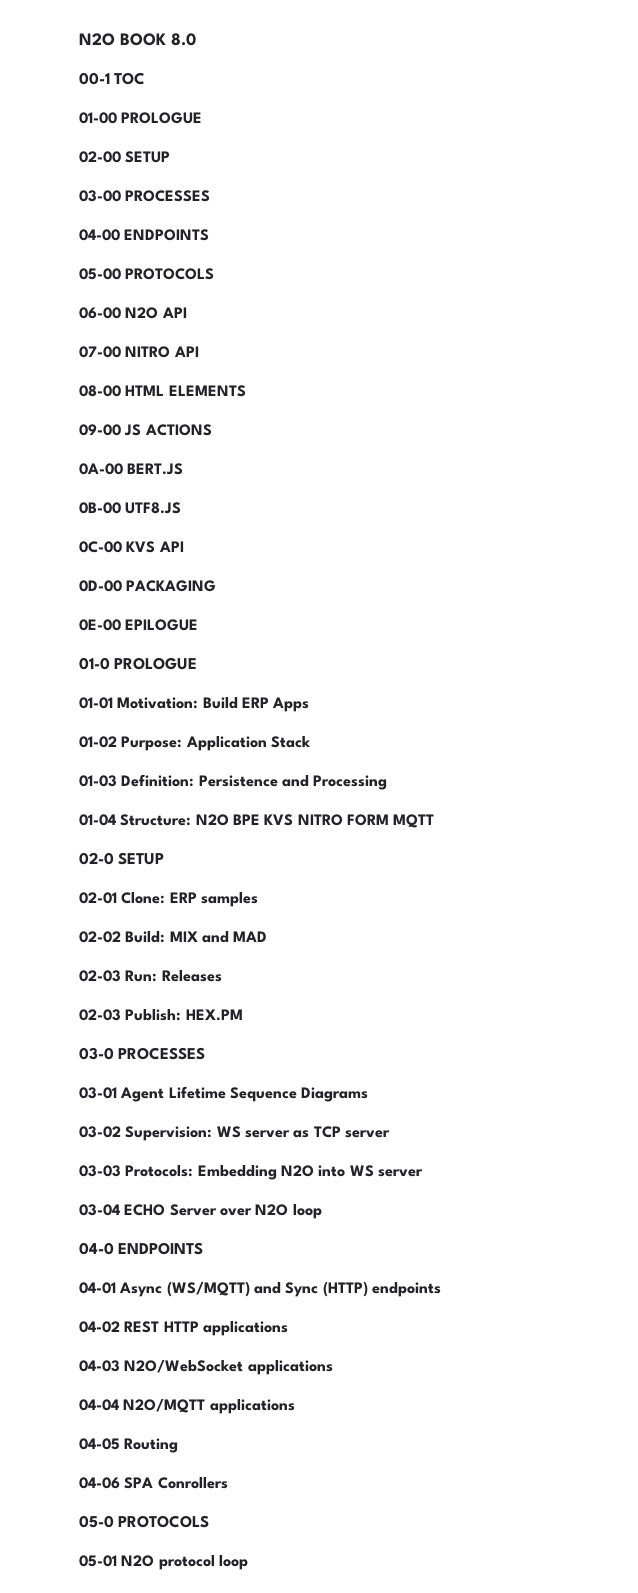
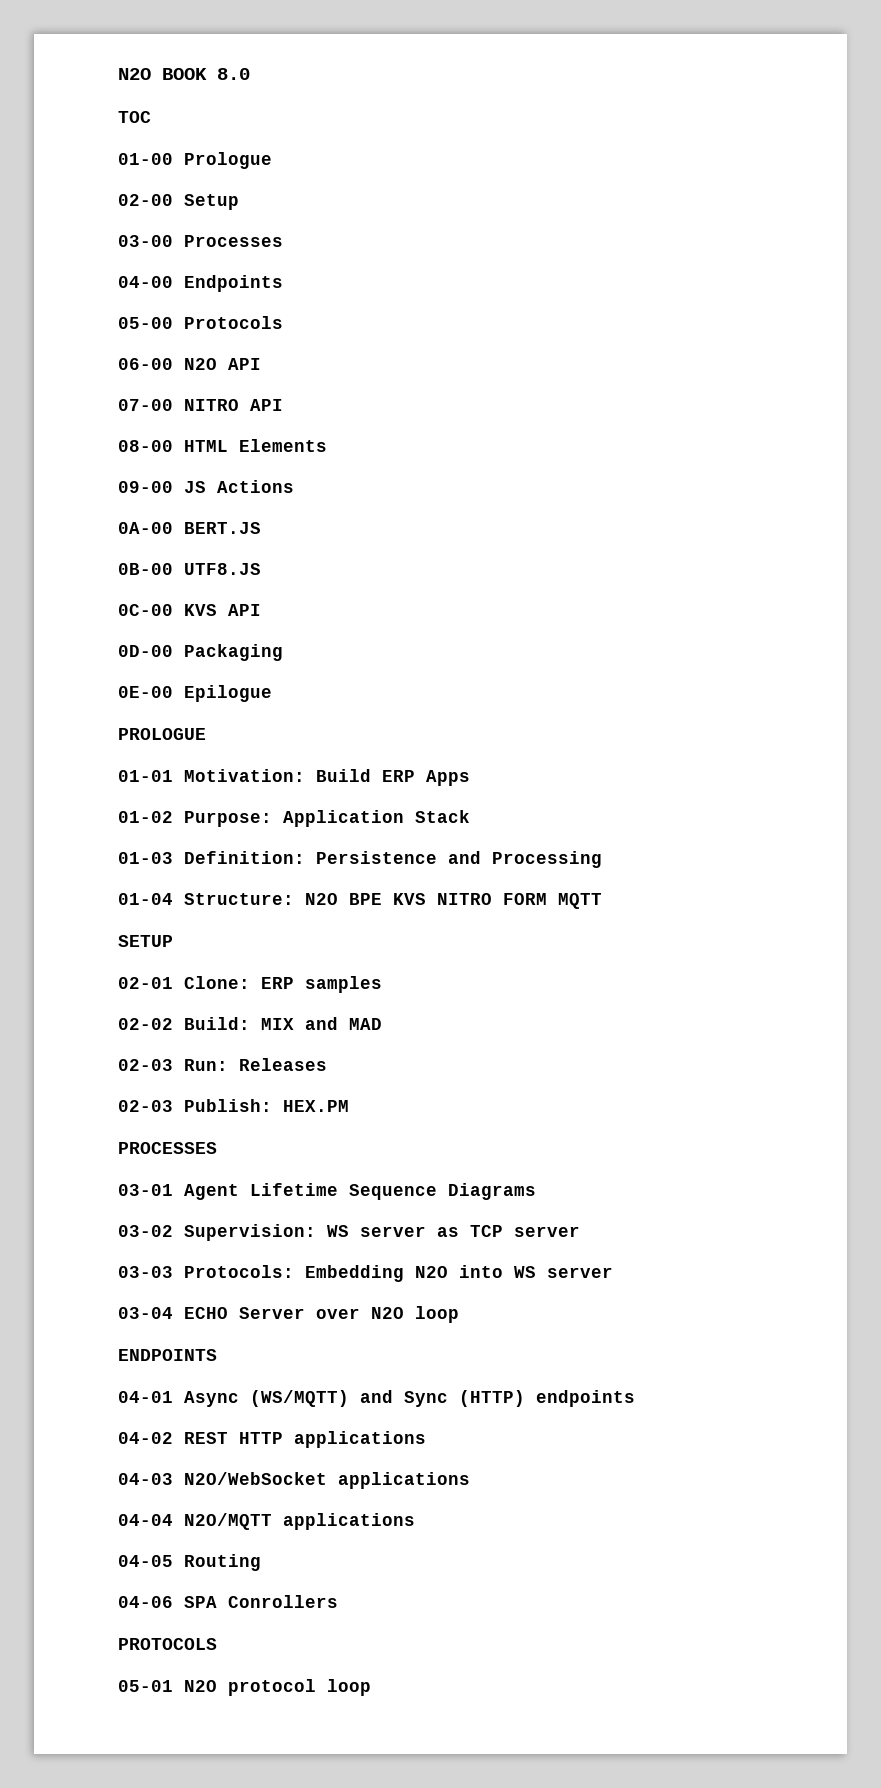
- 00-1 TOC
+ TOC
- 01-00 PROLOGUE
+ 01-00 Prologue
- 02-00 SETUP
+ 02-00 Setup
- 03-00 PROCESSES
+ 03-00 Processes
- 04-00 ENDPOINTS
+ 04-00 Endpoints
- 05-00 PROTOCOLS
+ 05-00 Protocols
- 08-00 HTML ELEMENTS
+ 08-00 HTML Elements
- 09-00 JS ACTIONS
+ 09-00 JS Actions
- 0D-00 PACKAGING
+ 0D-00 Packaging
- 0E-00 EPILOGUE
- 01-0 PROLOGUE
+ 0E-00 Epilogue
+ PROLOGUE
- 02-0 SETUP
+ SETUP
- 03-0 PROCESSES
+ PROCESSES
- 04-0 ENDPOINTS
+ ENDPOINTS
- 05-0 PROTOCOLS
+ PROTOCOLS

